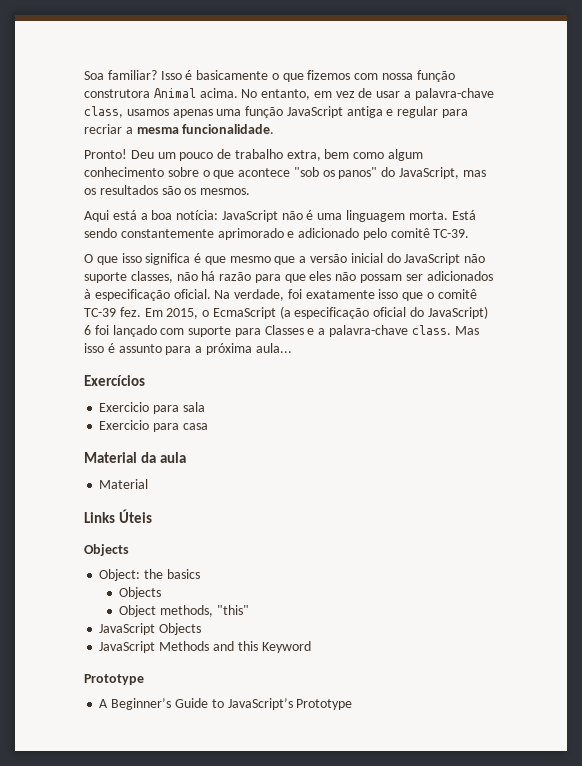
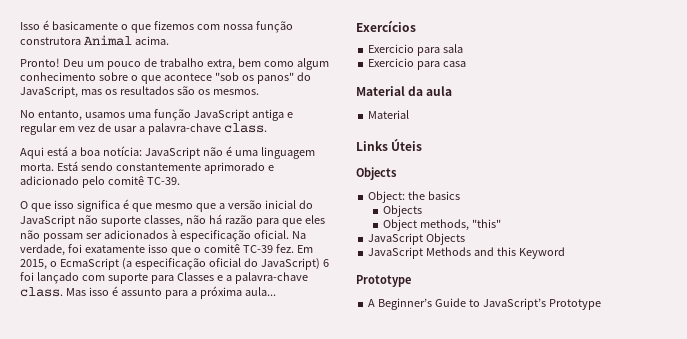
- Soa familiar?
- No entanto, em vez de usar a palavra-chave class, usamos apenas uma função JavaScript antiga e regular para recriar a mesma funcionalidade.
+ No entanto, usamos uma função JavaScript antiga e regular em vez de usar a palavra-chave class.

